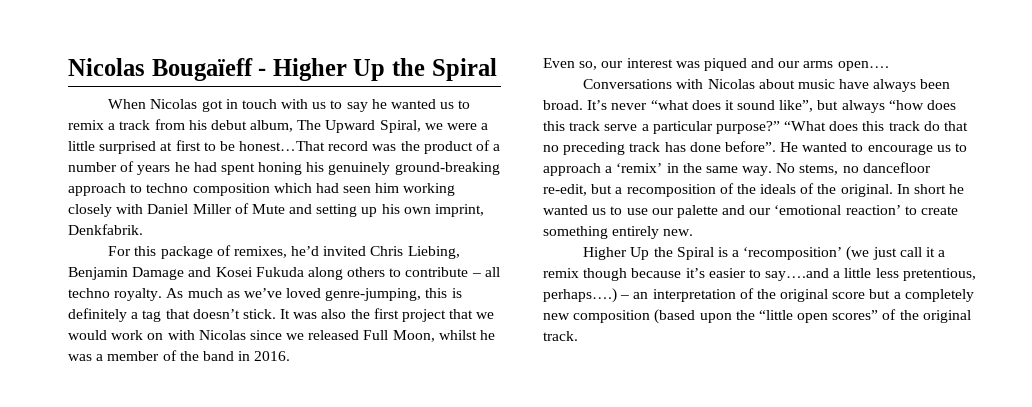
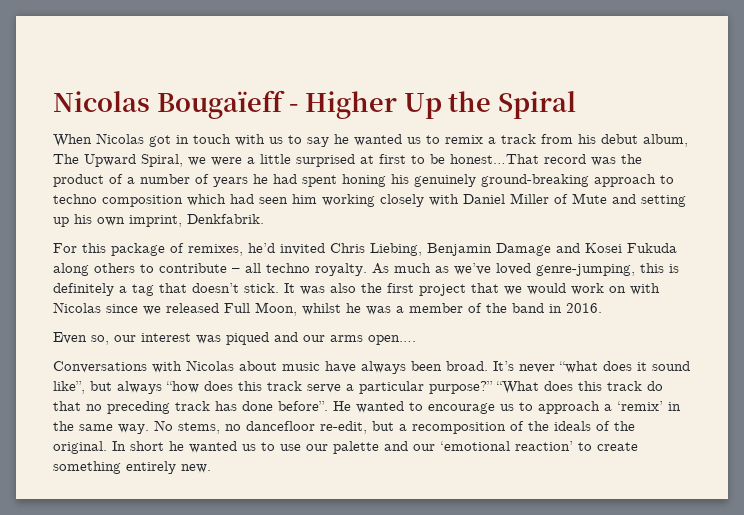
- Higher Up the Spiral is a ‘recomposition’ (we just call it a remix though because it’s easier to say….and a little less pretentious, perhaps….) – an interpretation of the original score but a completely new composition (based upon the “little open scores” of the original track.

